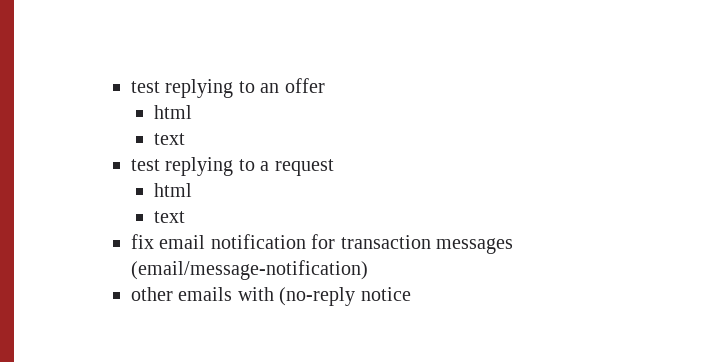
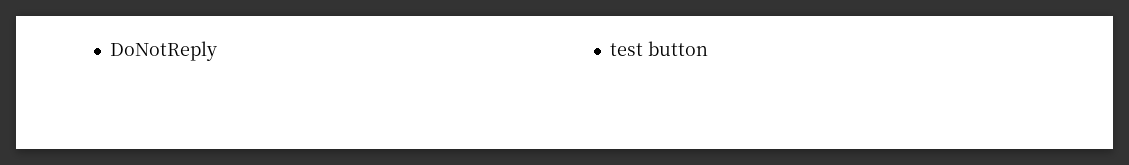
- test replying to an offer
- html
- text
- test replying to a request
- html
- text
- fix email notification for transaction messages (email/message-notification)
- other emails with (no-reply notice
+ DoNotReply
+ test button

